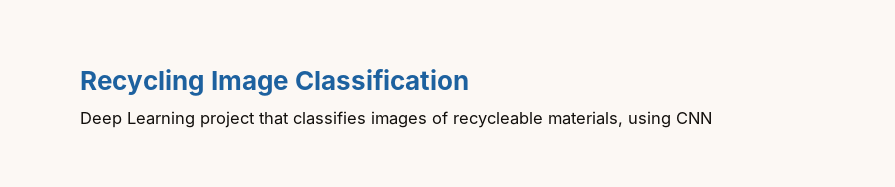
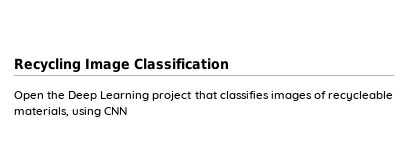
- Deep Learning project that classifies images of recycleable materials, using CNN
+ Open the Deep Learning project that classifies images of recycleable materials, using CNN

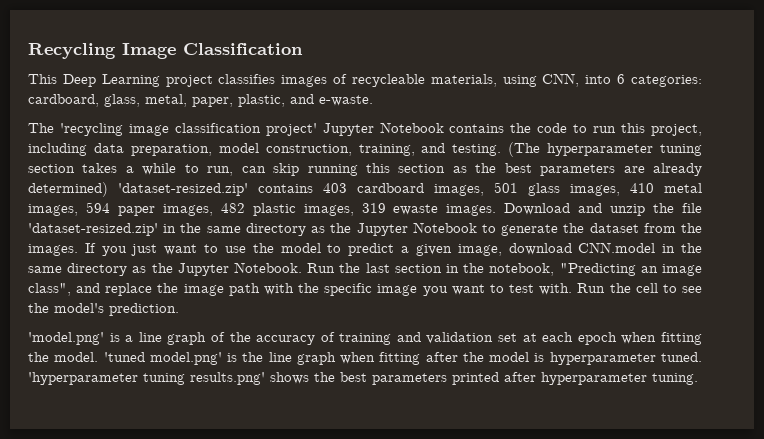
- Open the Deep Learning project that classifies images of recycleable materials, using CNN
+ This Deep Learning project classifies images of recycleable materials, using CNN, into 6 categories: cardboard, glass, metal, paper, plastic, and e-waste.
+ The 'recycling image classification project' Jupyter Notebook contains the code to run this project, including data preparation, model construction, training, and testing. (The hyperparameter tuning section takes a while to run, can skip running this section as the best parameters are already determined) 'dataset-resized.zip' contains 403 cardboard images, 501 glass images, 410 metal images, 594 paper images, 482 plastic images, 319 ewaste images. Download and unzip the file 'dataset-resized.zip' in the same directory as the Jupyter Notebook to generate the dataset from the images. If you just want to use the model to predict a given image, download CNN.model in the same directory as the Jupyter Notebook. Run the last section in the notebook, "Predicting an image class", and replace the image path with the specific image you want to test with. Run the cell to see the model's prediction.
+ 'model.png' is a line graph of the accuracy of training and validation set at each epoch when fitting the model. 'tuned model.png' is the line graph when fitting after the model is hyperparameter tuned. 'hyperparameter tuning results.png' shows the best parameters printed after hyperparameter tuning.

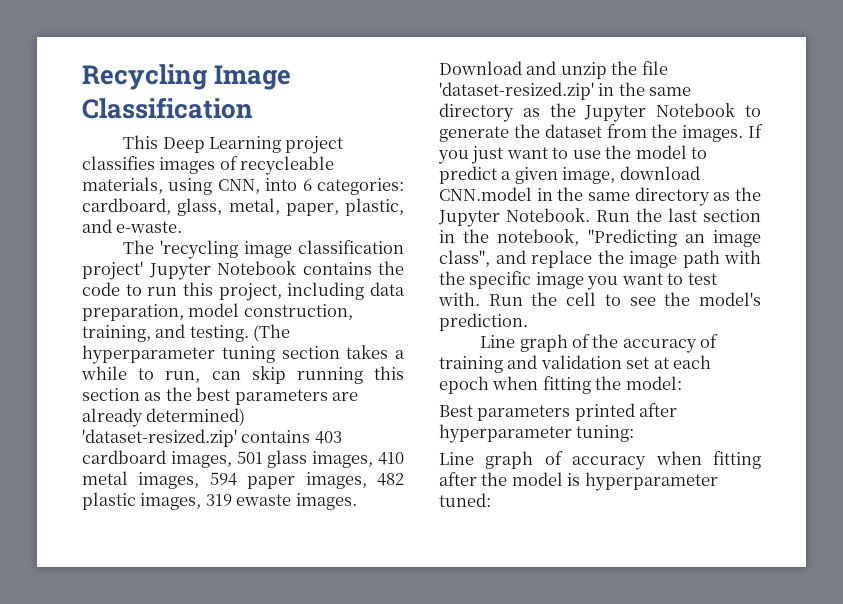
- 'model.png' is a line graph of the accuracy of training and validation set at each epoch when fitting the model. 'tuned model.png' is the line graph when fitting after the model is hyperparameter tuned. 'hyperparameter tuning results.png' shows the best parameters printed after hyperparameter tuning.
+ Line graph of the accuracy of training and validation set at each epoch when fitting the model:
+ Best parameters printed after hyperparameter tuning:
+ Line graph of accuracy when fitting after the model is hyperparameter tuned:

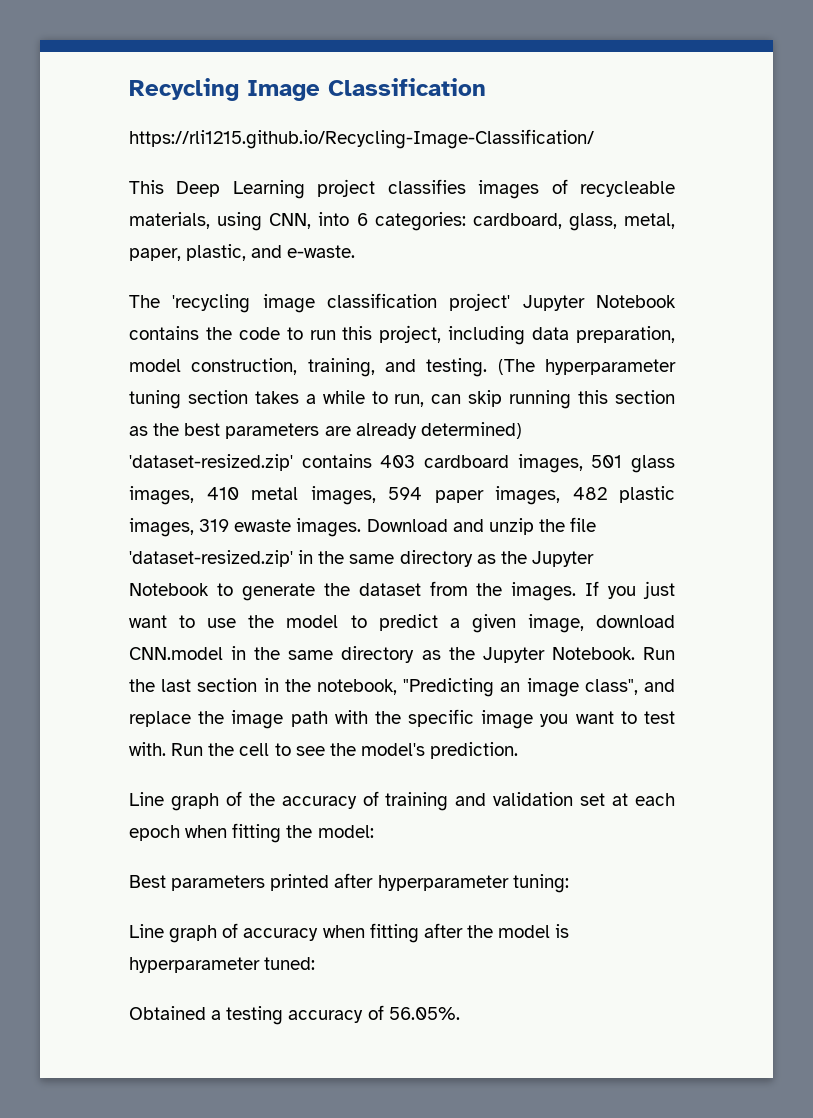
+ https://rli1215.github.io/Recycling-Image-Classification/
+ Obtained a testing accuracy of 56.05%.

